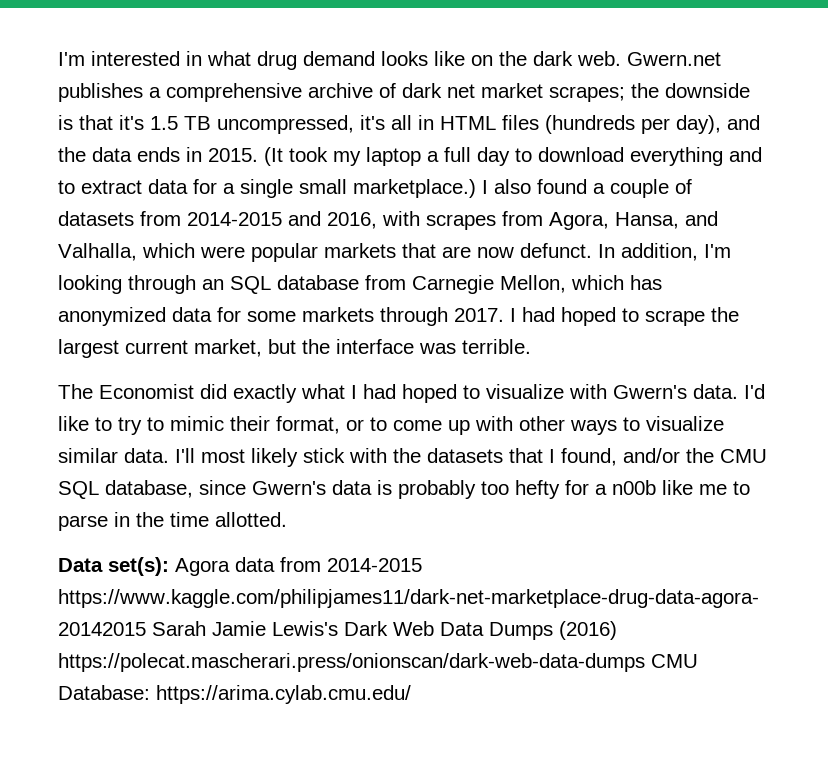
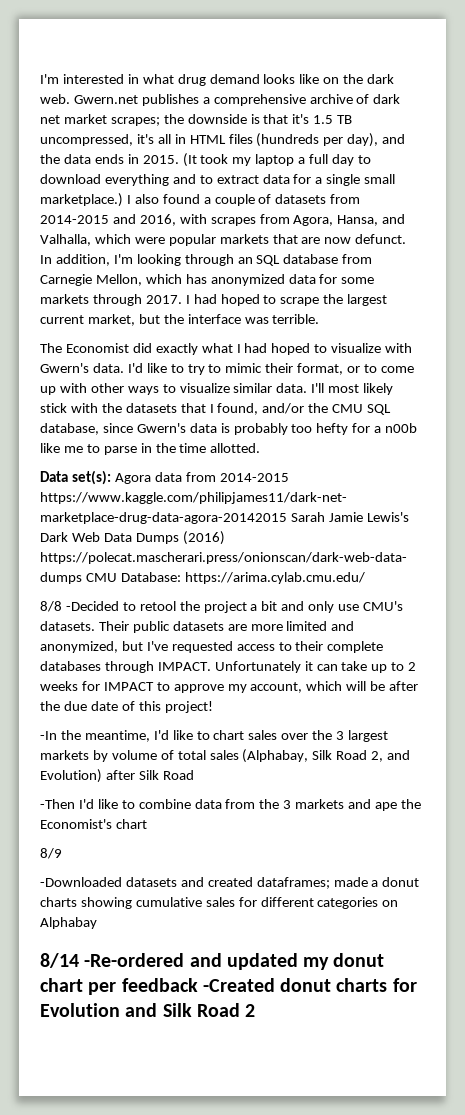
+ 8/8 -Decided to retool the project a bit and only use CMU's datasets. Their public datasets are more limited and anonymized, but I've requested access to their complete databases through IMPACT. Unfortunately it can take up to 2 weeks for IMPACT to approve my account, which will be after the due date of this project!
+ -In the meantime, I'd like to chart sales over the 3 largest markets by volume of total sales (Alphabay, Silk Road 2, and Evolution) after Silk Road
+ -Then I'd like to combine data from the 3 markets and ape the Economist's chart
+ 8/9
+ -Downloaded datasets and created dataframes; made a donut charts showing cumulative sales for different categories on Alphabay
+ 8/14 -Re-ordered and updated my donut chart per feedback -Created donut charts for Evolution and Silk Road 2

